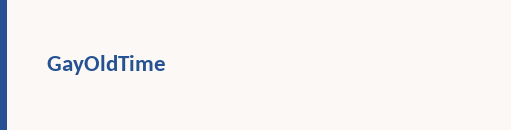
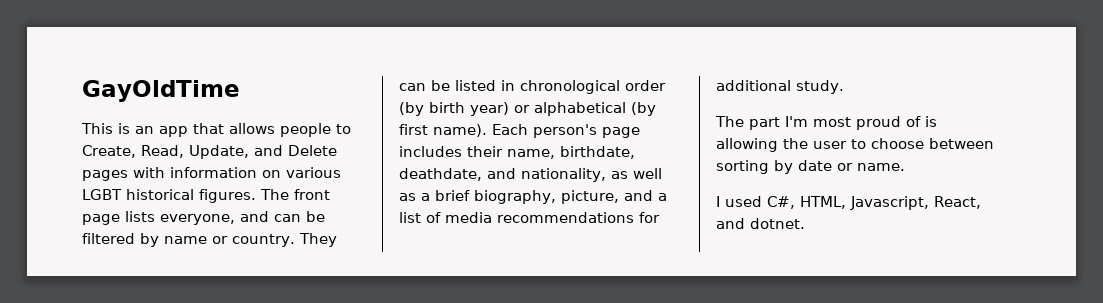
+ This is an app that allows people to Create, Read, Update, and Delete pages with information on various LGBT historical figures. The front page lists everyone, and can be filtered by name or country. They can be listed in chronological order (by birth year) or alphabetical (by first name). Each person's page includes their name, birthdate, deathdate, and nationality, as well as a brief biography, picture, and a list of media recommendations for additional study.
+ The part I'm most proud of is allowing the user to choose between sorting by date or name.
+ I used C#, HTML, Javascript, React, and dotnet.

